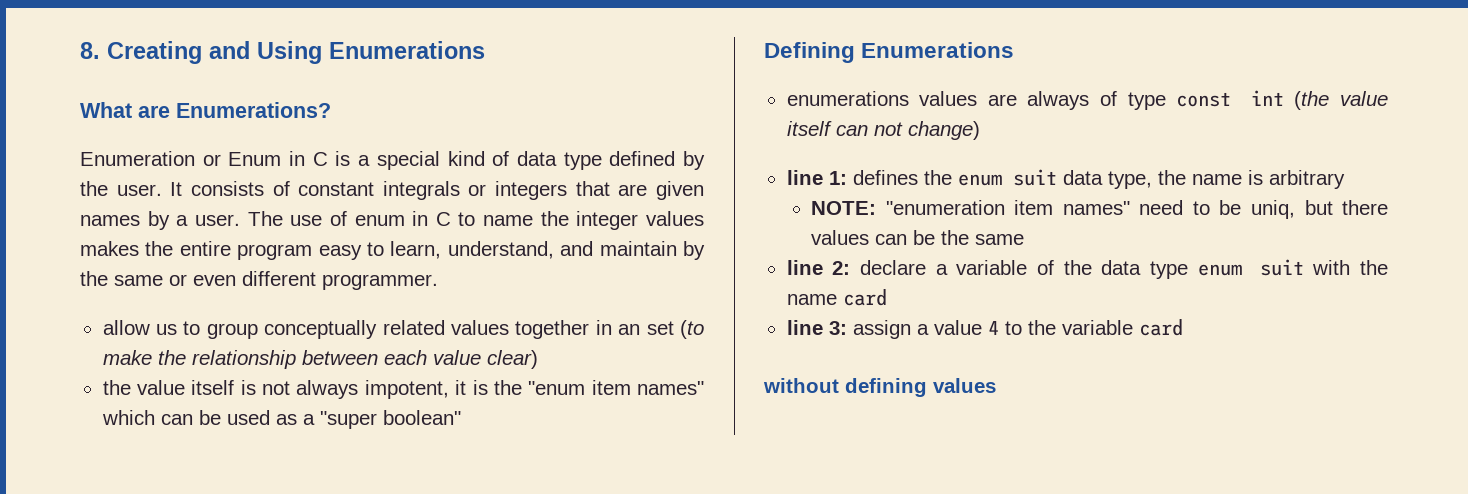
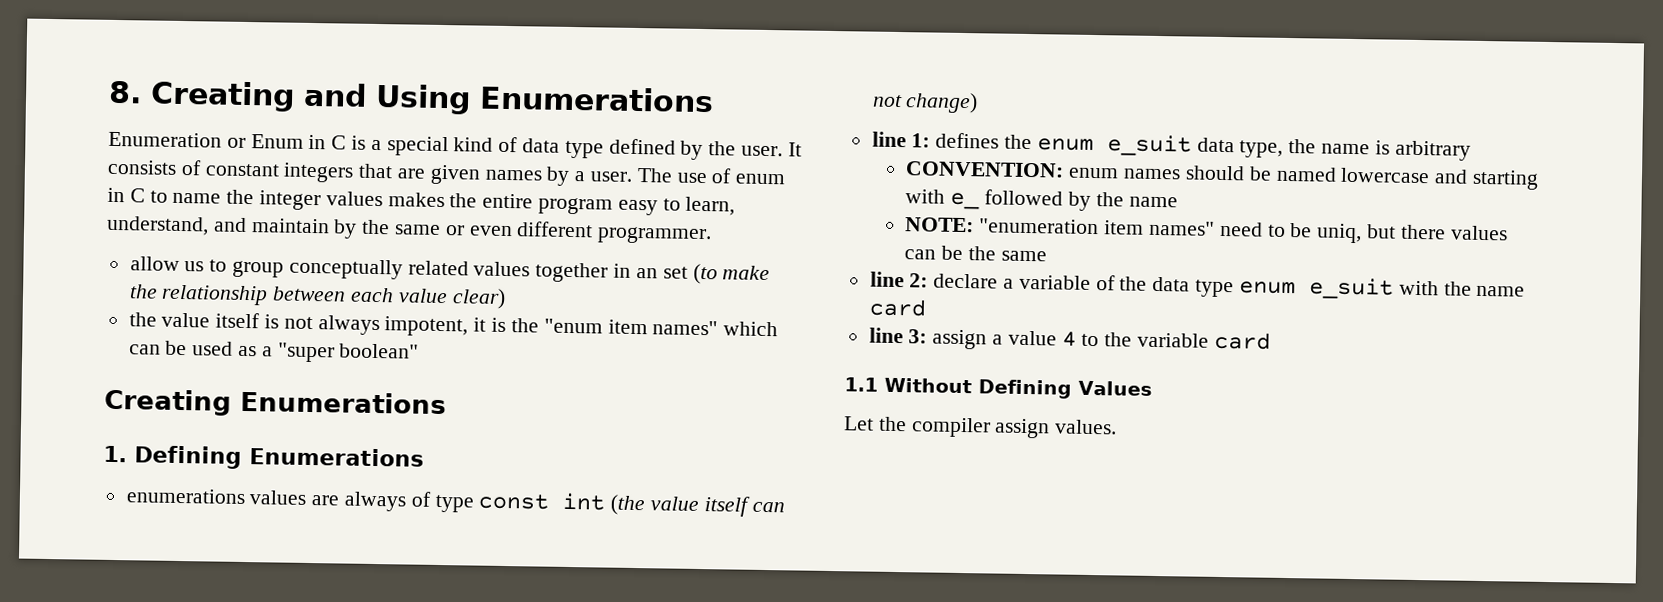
- What are Enumerations?
- It consists of constant integrals or integers that are given names by a user.
+ It consists of constant integers that are given names by a user.
- Defining Enumerations
+ Creating Enumerations
+ 1. Defining Enumerations
- line 1: defines the enum suit data type, the name is arbitrary
+ line 1: defines the enum e_suit data type, the name is arbitrary
+ CONVENTION: enum names should be named lowercase and starting with e_ followed by the name
- line 2: declare a variable of the data type enum suit with the name card
+ line 2: declare a variable of the data type enum e_suit with the name card
- without defining values
+ 1.1 Without Defining Values
+ Let the compiler assign values.

